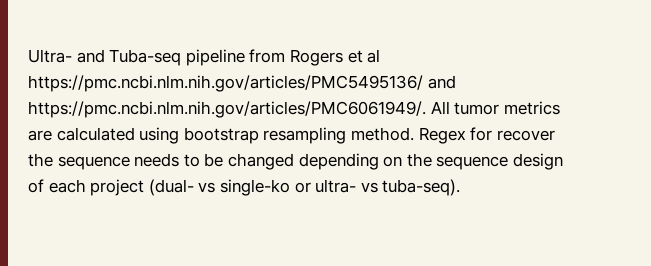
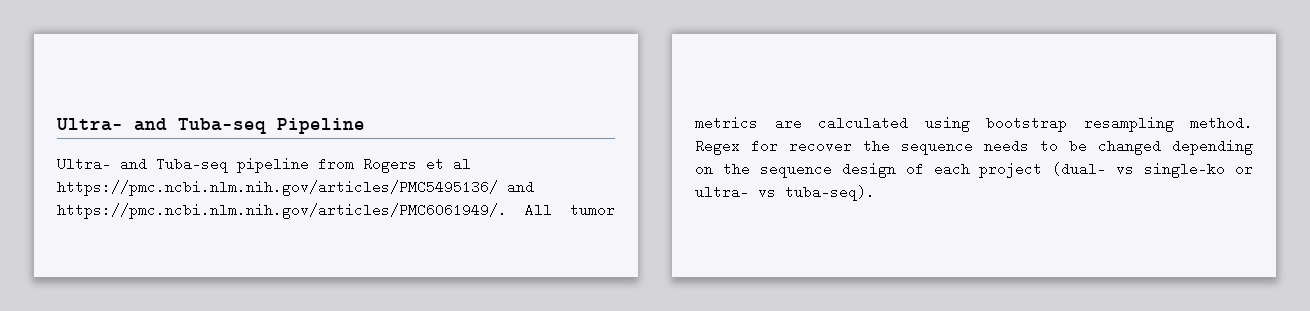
+ Ultra- and Tuba-seq Pipeline

